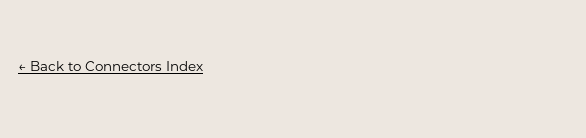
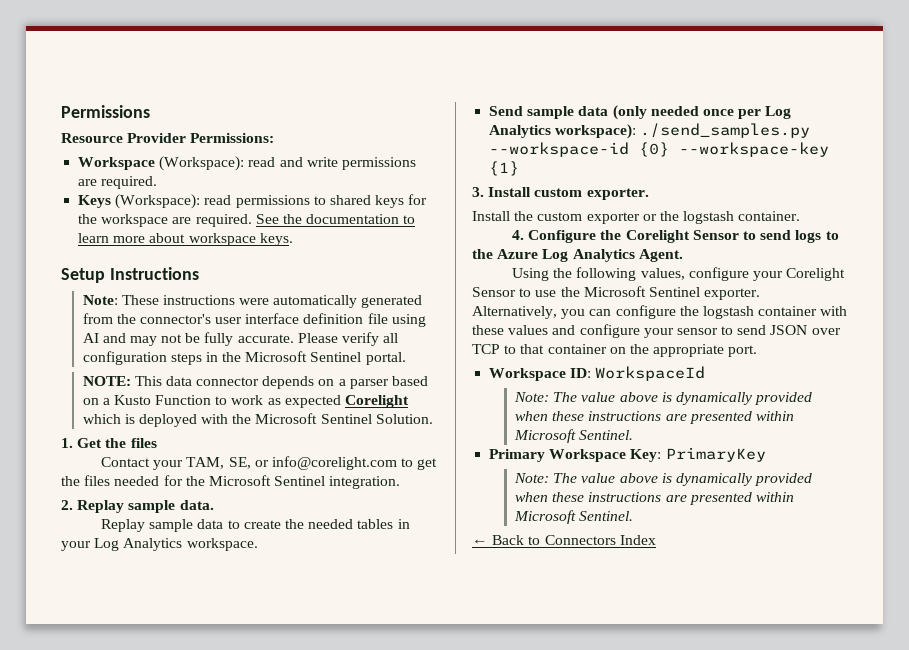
+ Permissions
+ Resource Provider Permissions:
+ Workspace (Workspace): read and write permissions are required.
+ Keys (Workspace): read permissions to shared keys for the workspace are required. See the documentation to learn more about workspace keys.
+ Setup Instructions
+ Note: These instructions were automatically generated from the connector's user interface definition file using AI and may not be fully accurate. Please verify all configuration steps in the Microsoft Sentinel portal.
+ NOTE: This data connector depends on a parser based on a Kusto Function to work as expected Corelight which is deployed with the Microsoft Sentinel Solution.
+ 1. Get the files
+ Contact your TAM, SE, or info@corelight.com to get the files needed for the Microsoft Sentinel integration.
+ 2. Replay sample data.
+ Replay sample data to create the needed tables in your Log Analytics workspace.
+ Send sample data (only needed once per Log Analytics workspace): ./send_samples.py --workspace-id {0} --workspace-key {1}
+ 3. Install custom exporter.
+ Install the custom exporter or the logstash container.
+ 4. Configure the Corelight Sensor to send logs to the Azure Log Analytics Agent.
+ Using the following values, configure your Corelight Sensor to use the Microsoft Sentinel exporter. Alternatively, you can configure the logstash container with these values and configure your sensor to send JSON over TCP to that container on the appropriate port.
+ Workspace ID: WorkspaceId
+ Note: The value above is dynamically provided when these instructions are presented within Microsoft Sentinel.
+ Primary Workspace Key: PrimaryKey
+ Note: The value above is dynamically provided when these instructions are presented within Microsoft Sentinel.

